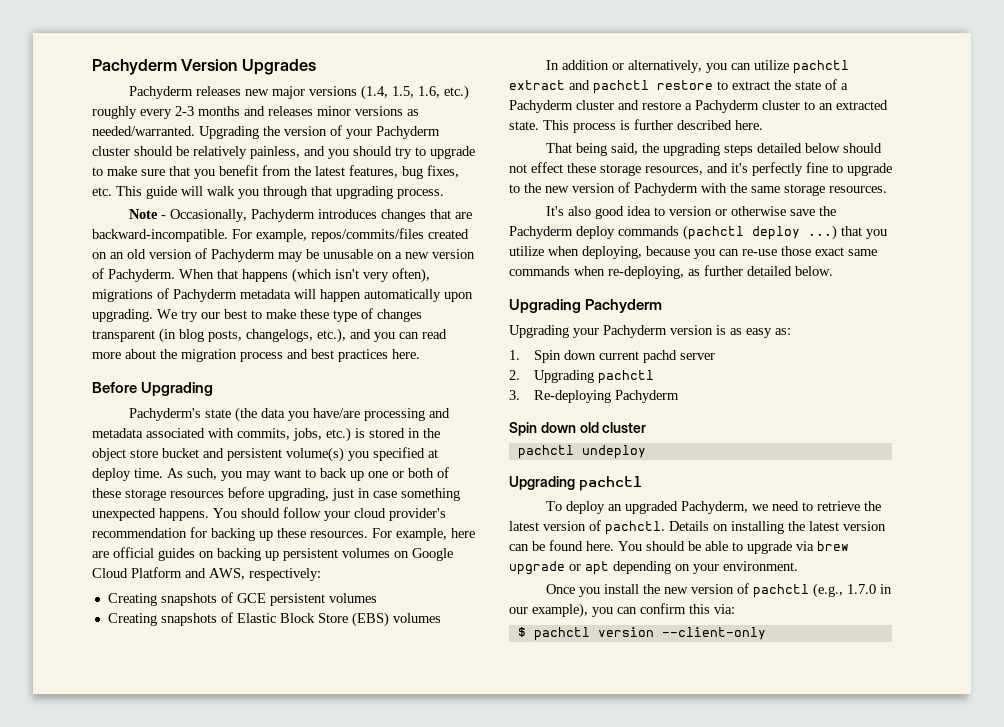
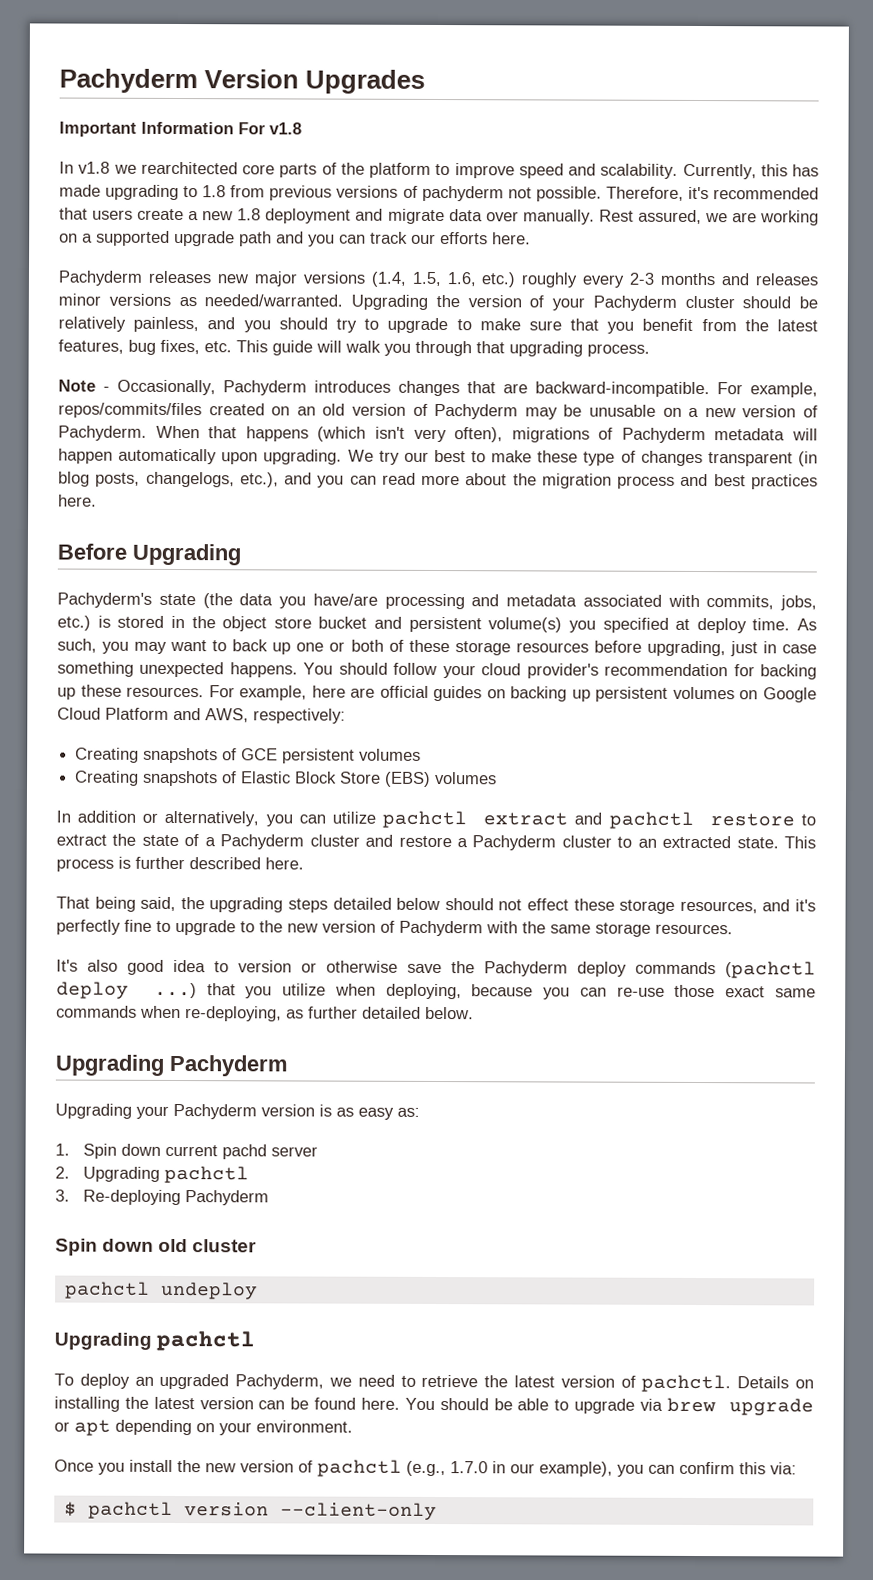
+ Important Information For v1.8
+ In v1.8 we rearchitected core parts of the platform to improve speed and scalability. Currently, this has made upgrading to 1.8 from previous versions of pachyderm not possible. Therefore, it's recommended that users create a new 1.8 deployment and migrate data over manually. Rest assured, we are working on a supported upgrade path and you can track our efforts here.

